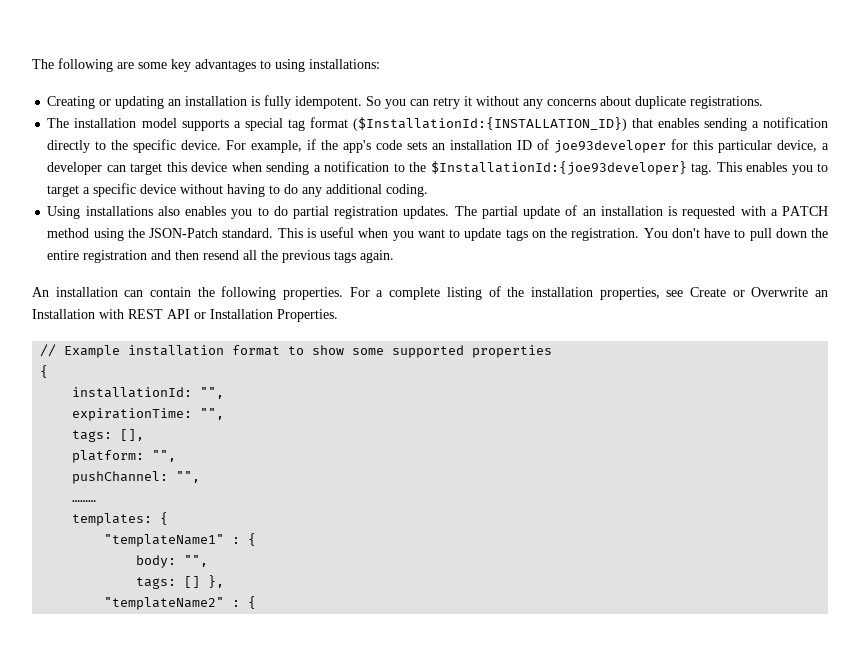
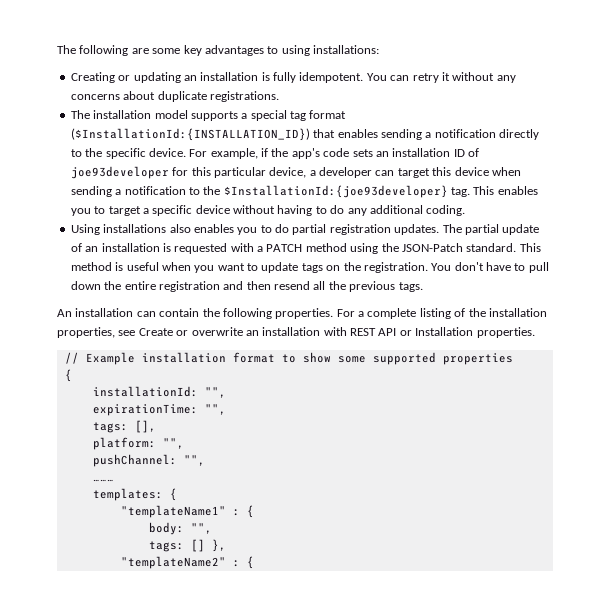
- So you can retry it without any concerns about duplicate registrations.
+ You can retry it without any concerns about duplicate registrations.
- This is useful when you want to update tags on the registration.
+ This method is useful when you want to update tags on the registration.
- You don't have to pull down the entire registration and then resend all the previous tags again.
+ You don't have to pull down the entire registration and then resend all the previous tags.
- For a complete listing of the installation properties, see Create or Overwrite an Installation with REST API or Installation Properties.
+ For a complete listing of the installation properties, see Create or overwrite an installation with REST API or Installation properties.

